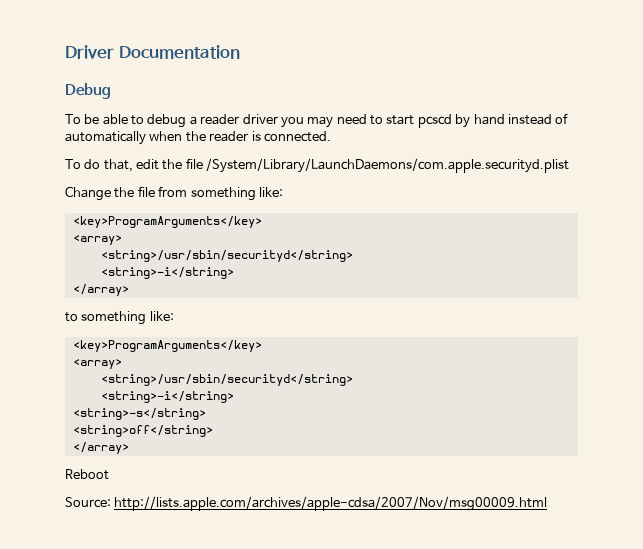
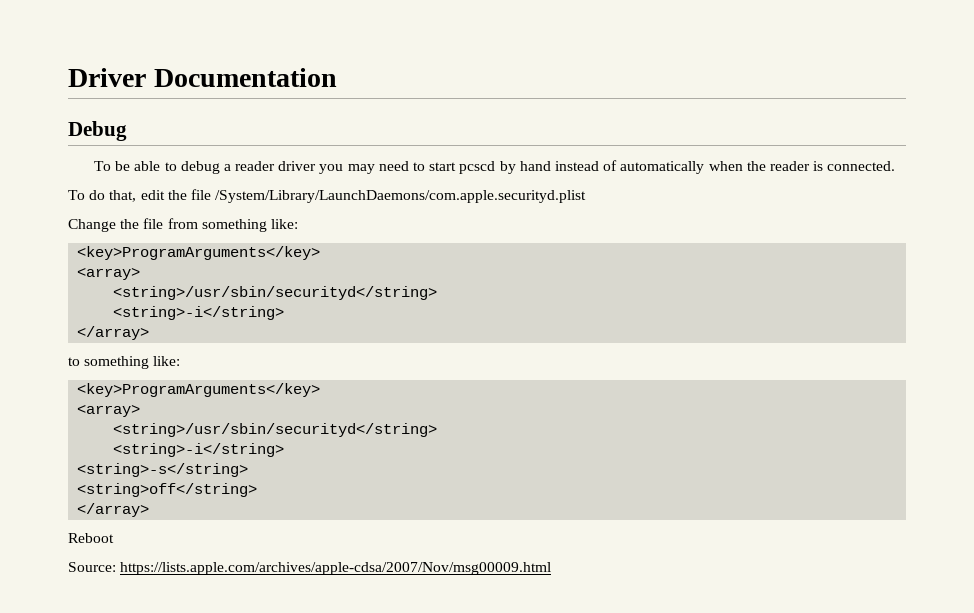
- Source: http://lists.apple.com/archives/apple-cdsa/2007/Nov/msg00009.html
+ Source: https://lists.apple.com/archives/apple-cdsa/2007/Nov/msg00009.html

